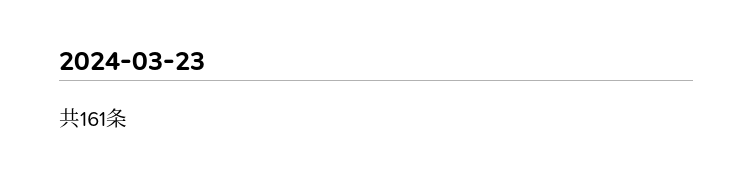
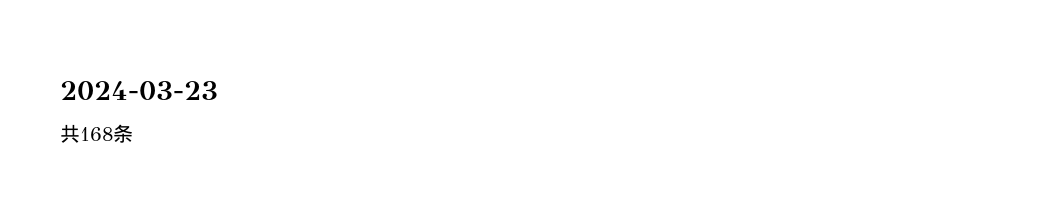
- 共161条
+ 共168条

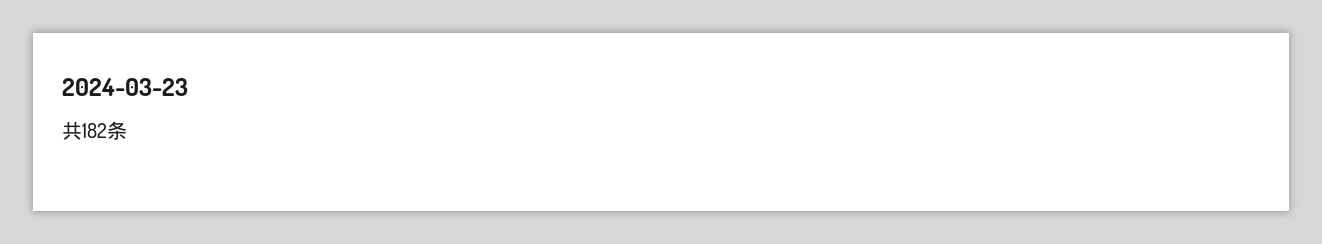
- 共168条
+ 共182条

